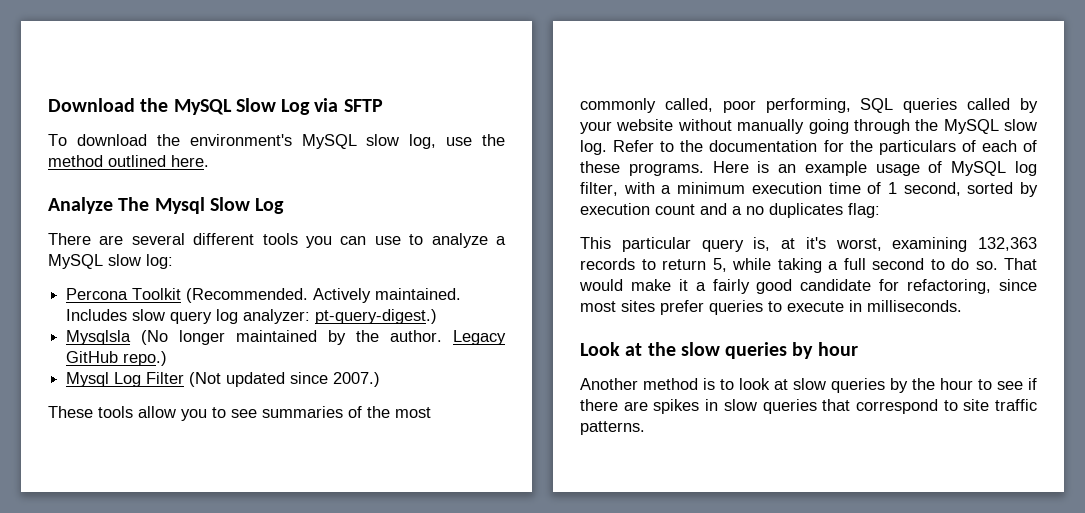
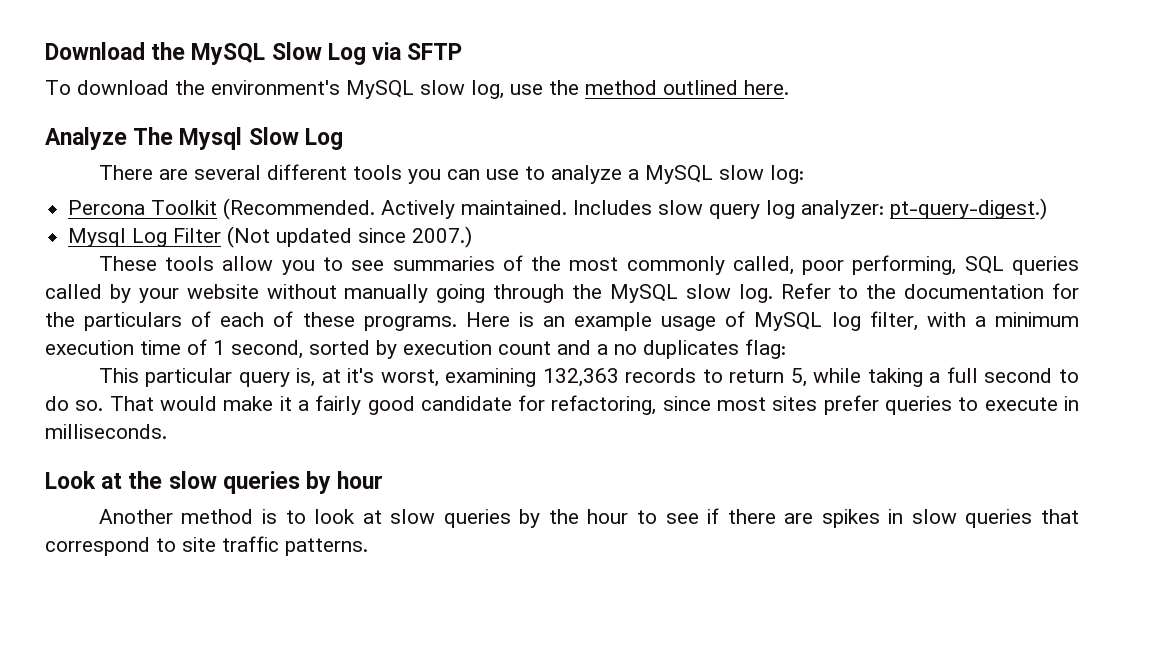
- Mysqlsla (No longer maintained by the author. Legacy GitHub repo.)

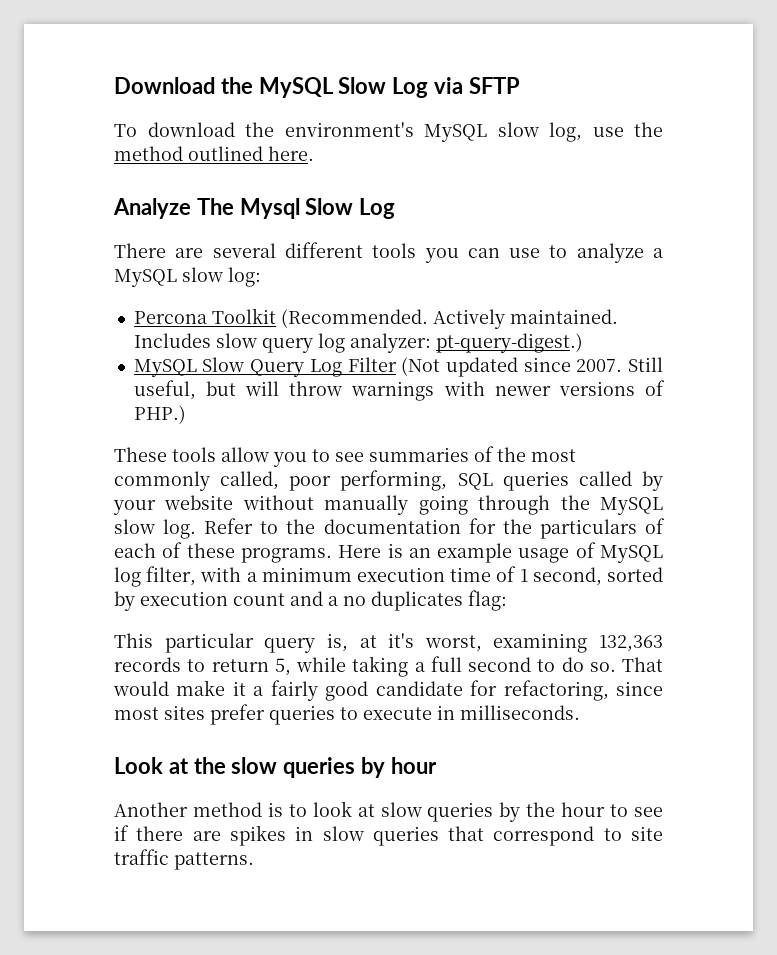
- Mysql Log Filter (Not updated since 2007.)
+ MySQL Slow Query Log Filter (Not updated since 2007. Still useful, but will throw warnings with newer versions of PHP.)

